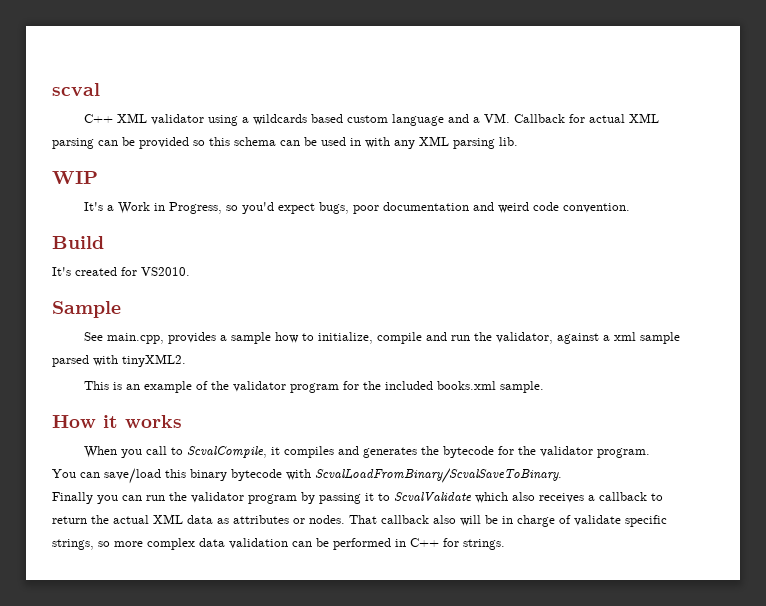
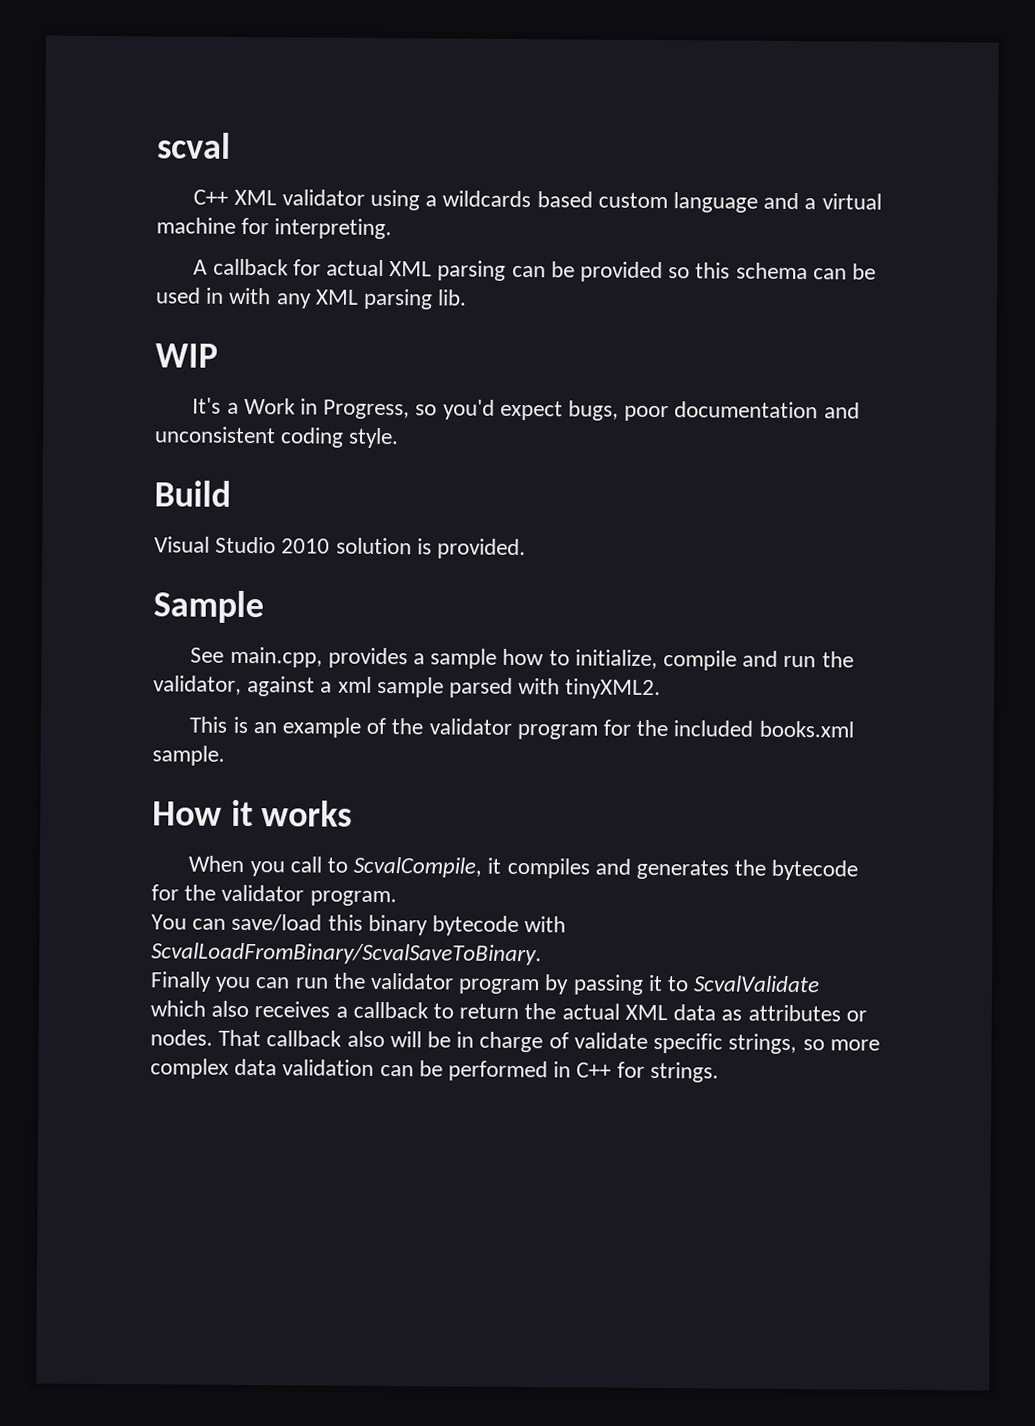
- C++ XML validator using a wildcards based custom language and a VM. Callback for actual XML parsing can be provided so this schema can be used in with any XML parsing lib.
+ C++ XML validator using a wildcards based custom language and a virtual machine for interpreting.
+ A callback for actual XML parsing can be provided so this schema can be used in with any XML parsing lib.
- It's a Work in Progress, so you'd expect bugs, poor documentation and weird code convention.
+ It's a Work in Progress, so you'd expect bugs, poor documentation and unconsistent coding style.
  Build
- It's created for VS2010.
+ Visual Studio 2010 solution is provided.

